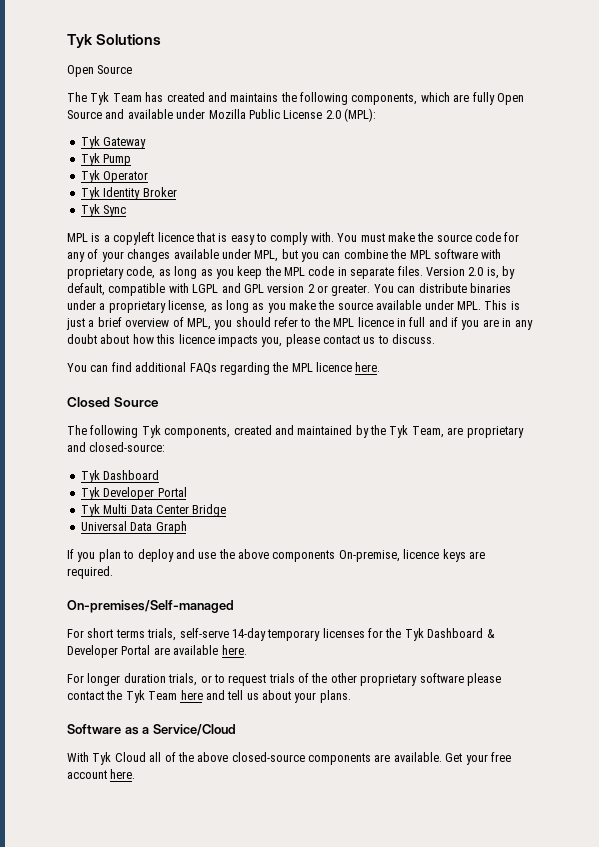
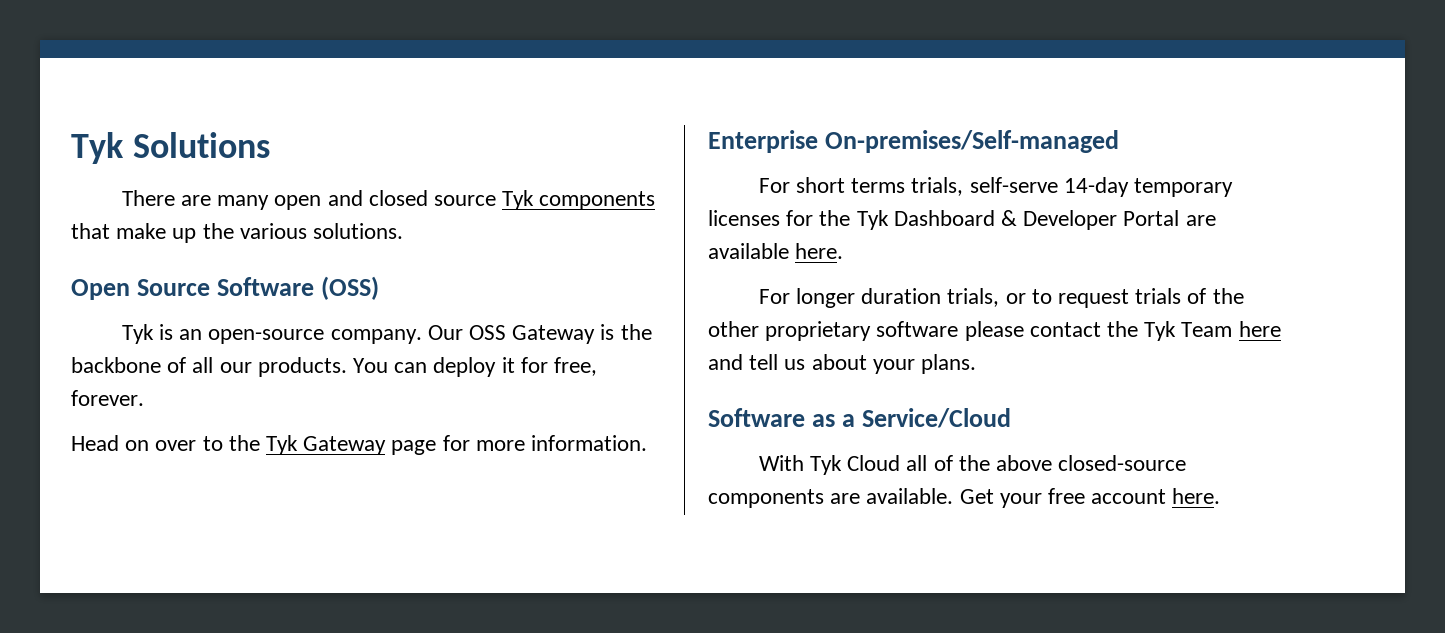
  Tyk Solutions
- Open Source
- The Tyk Team has created and maintains the following components, which are fully Open Source and available under Mozilla Public License 2.0 (MPL):
- Tyk Gateway
- Tyk Pump
- Tyk Operator
- Tyk Identity Broker
- Tyk Sync
- MPL is a copyleft licence that is easy to comply with. You must make the source code for any of your changes available under MPL, but you can combine the MPL software with proprietary code, as long as you keep the MPL code in separate files. Version 2.0 is, by default, compatible with LGPL and GPL version 2 or greater. You can distribute binaries under a proprietary license, as long as you make the source available under MPL. This is just a brief overview of MPL, you should refer to the MPL licence in full and if you are in any doubt about how this licence impacts you, please contact us to discuss.
- You can find additional FAQs regarding the MPL licence here.
- Closed Source
- The following Tyk components, created and maintained by the Tyk Team, are proprietary and closed-source:
- Tyk Dashboard
- Tyk Developer Portal
- Tyk Multi Data Center Bridge
- Universal Data Graph
- If you plan to deploy and use the above components On-premise, licence keys are required.
- On-premises/Self-managed
+ There are many open and closed source Tyk components that make up the various solutions.
+ Open Source Software (OSS)
+ Tyk is an open-source company. Our OSS Gateway is the backbone of all our products. You can deploy it for free, forever.
+ Head on over to the Tyk Gateway page for more information.
+ Enterprise On-premises/Self-managed

